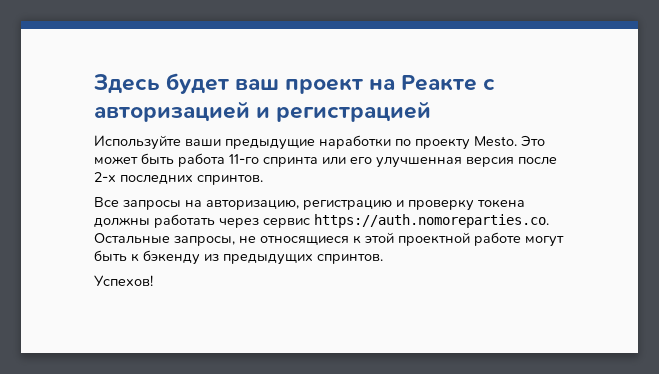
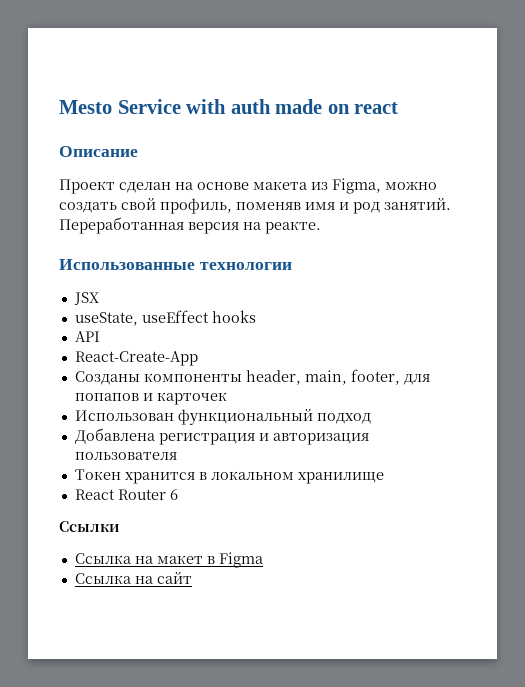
- Здесь будет ваш проект на Реакте с авторизацией и регистрацией
- Используйте ваши предыдущие наработки по проекту Mesto. Это может быть работа 11-го спринта или его улучшенная версия после 2-х последних спринтов.
- Все запросы на авторизацию, регистрацию и проверку токена должны работать через сервис https://auth.nomoreparties.co. Остальные запросы, не относящиеся к этой проектной работе могут быть к бэкенду из предыдущих спринтов.
- Успехов!
+ Mesto Service with auth made on react
+ Описание
+ Проект сделан на основе макета из Figma, можно создать свой профиль, поменяв имя и род занятий. Переработанная версия на реакте.
+ Использованные технологии
+ JSX
+ useState, useEffect hooks
+ API
+ React-Create-App
+ Созданы компоненты header, main, footer, для попапов и карточек
+ Использован функциональный подход
+ Добавлена регистрация и авторизация пользователя
+ Токен хранится в локальном хранилище
+ React Router 6
+ Сcылки
+ Ссылка на макет в Figma
+ Ссылка на сайт

